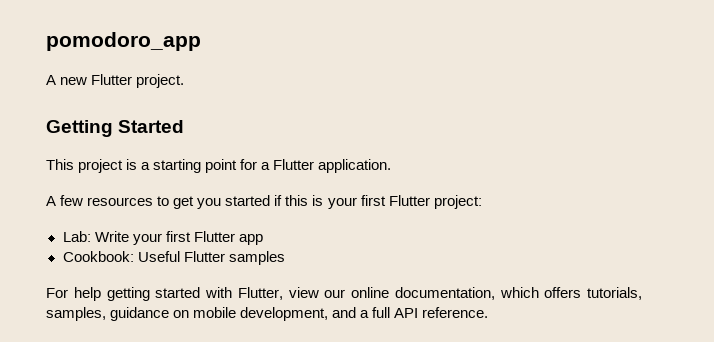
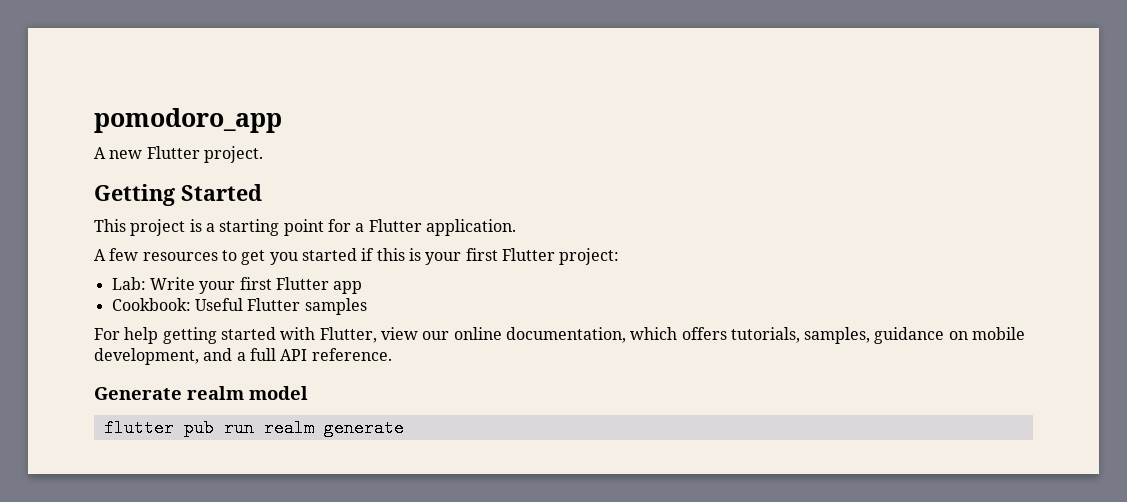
+ Generate realm model
+ flutter pub run realm generate

